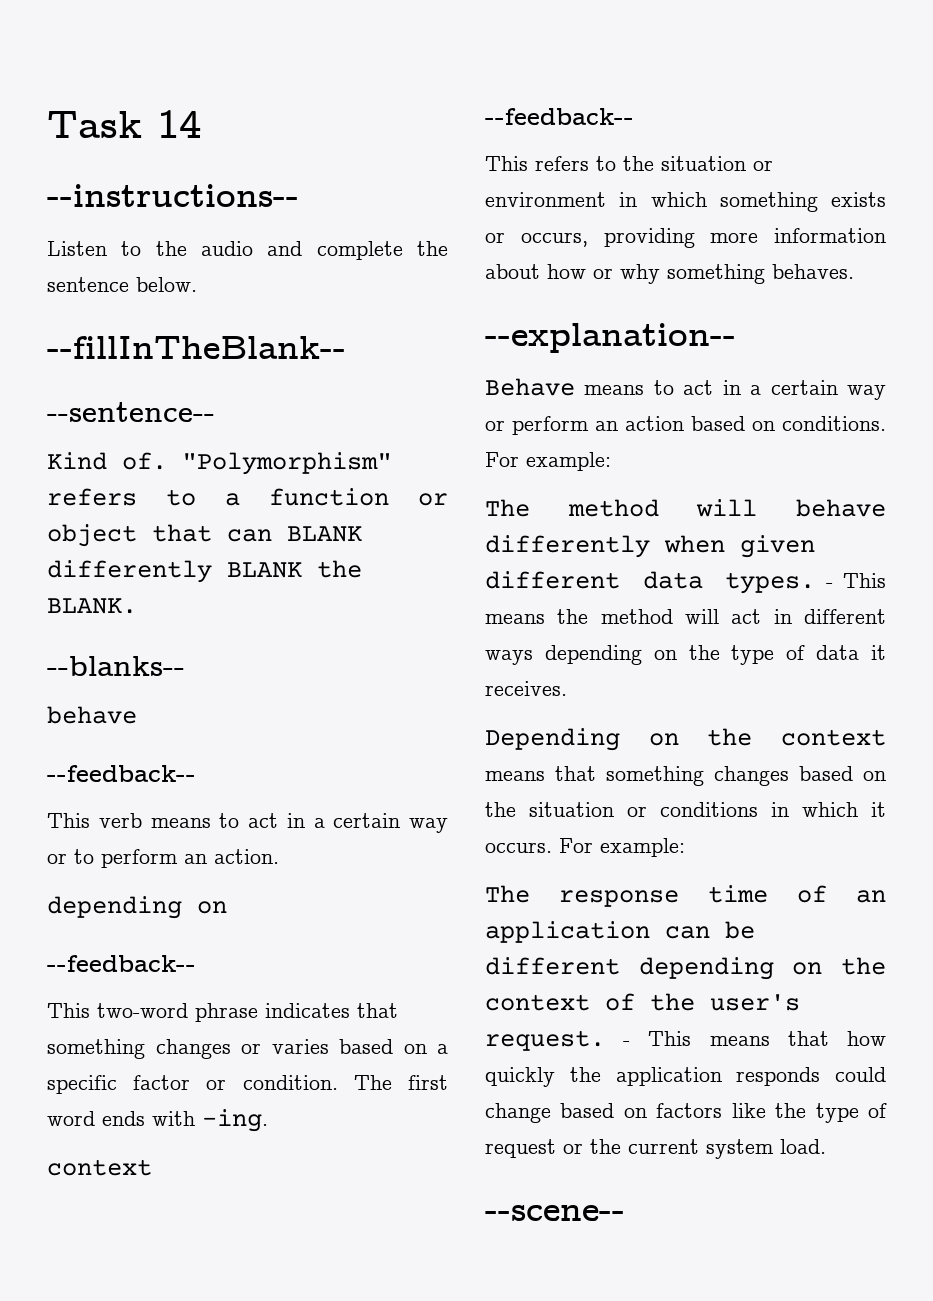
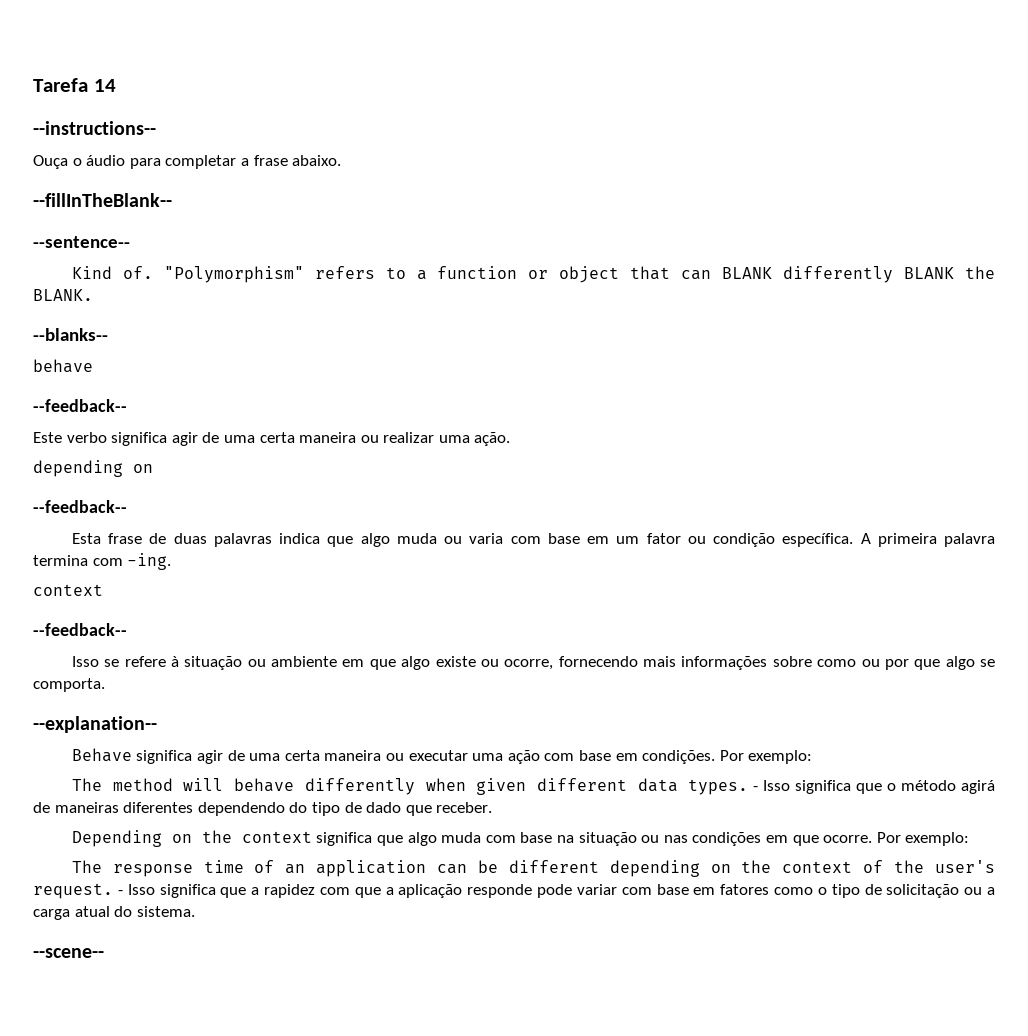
- Task 14
+ Tarefa 14
- Listen to the audio and complete the sentence below.
+ Ouça o áudio para completar a frase abaixo.
- This verb means to act in a certain way or to perform an action.
+ Este verbo significa agir de uma certa maneira ou realizar uma ação.
  depending on
  --feedback--
- This two-word phrase indicates that something changes or varies based on a specific factor or condition. The first word ends with -ing.
+ Esta frase de duas palavras indica que algo muda ou varia com base em um fator ou condição específica. A primeira palavra termina com -ing.
  context
  --feedback--
- This refers to the situation or environment in which something exists or occurs, providing more information about how or why something behaves.
+ Isso se refere à situação ou ambiente em que algo existe ou ocorre, fornecendo mais informações sobre como ou por que algo se comporta.
  --explanation--
- Behave means to act in a certain way or perform an action based on conditions. For example:
+ Behave significa agir de uma certa maneira ou executar uma ação com base em condições. Por exemplo:
- - This means the method will act in different ways depending on the type of data it receives.
- Depending on the context means that something changes based on the situation or conditions in which it occurs. For example:
+ - Isso significa que o método agirá de maneiras diferentes dependendo do tipo de dado que receber.
+ Depending on the context significa que algo muda com base na situação ou nas condições em que ocorre. Por exemplo:
- - This means that how quickly the application responds could change based on factors like the type of request or the current system load.
+ - Isso significa que a rapidez com que a aplicação responde pode variar com base em fatores como o tipo de solicitação ou a carga atual do sistema.

